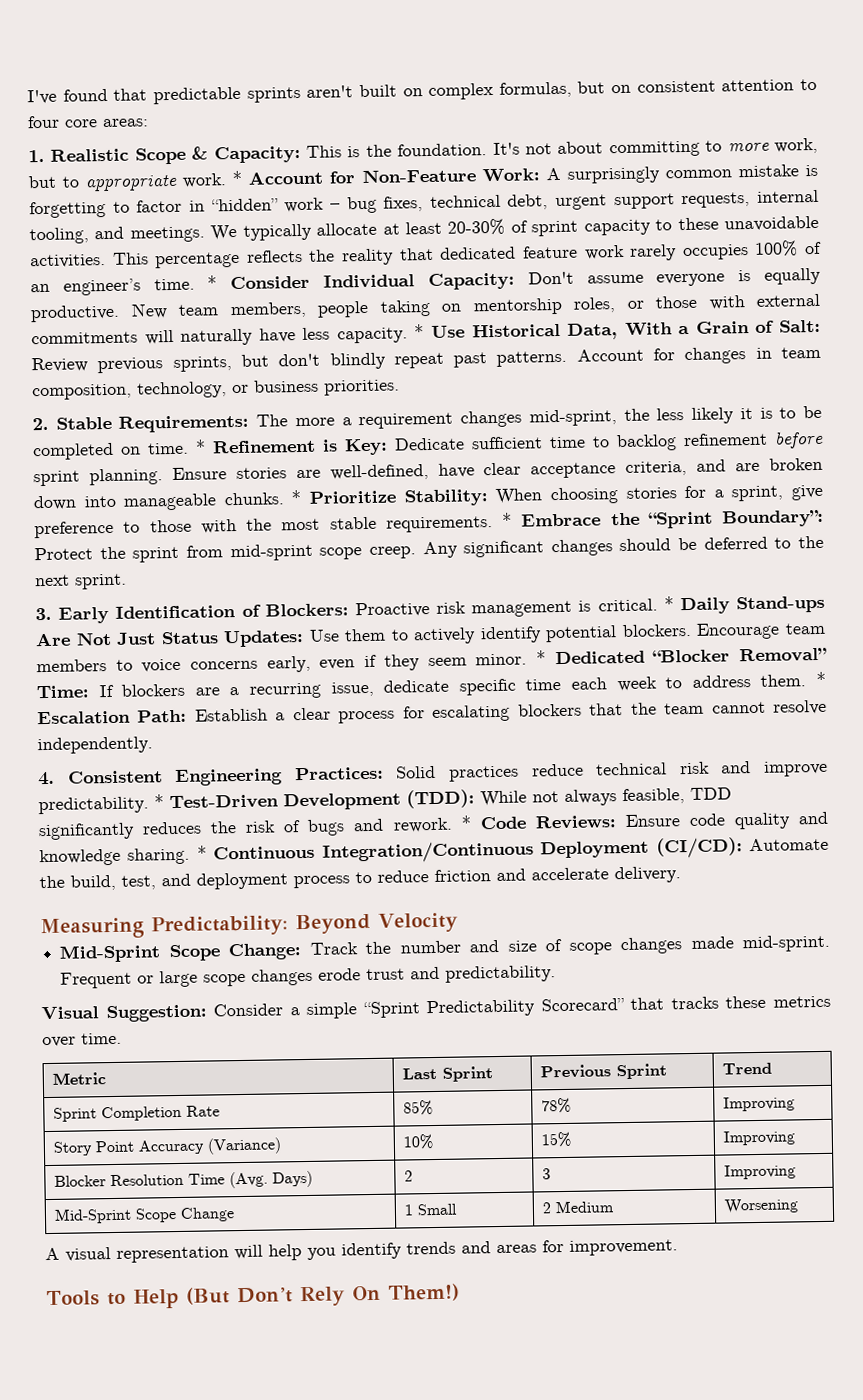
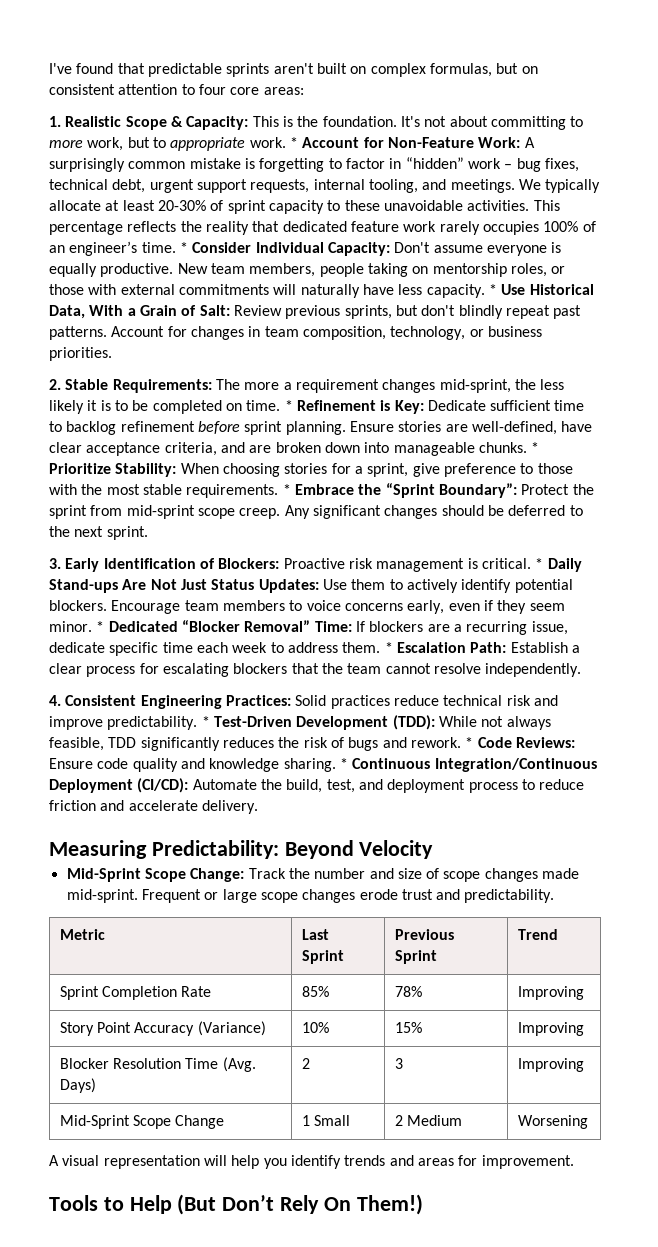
- Visual Suggestion: Consider a simple “Sprint Predictability Scorecard” that tracks these metrics over time.

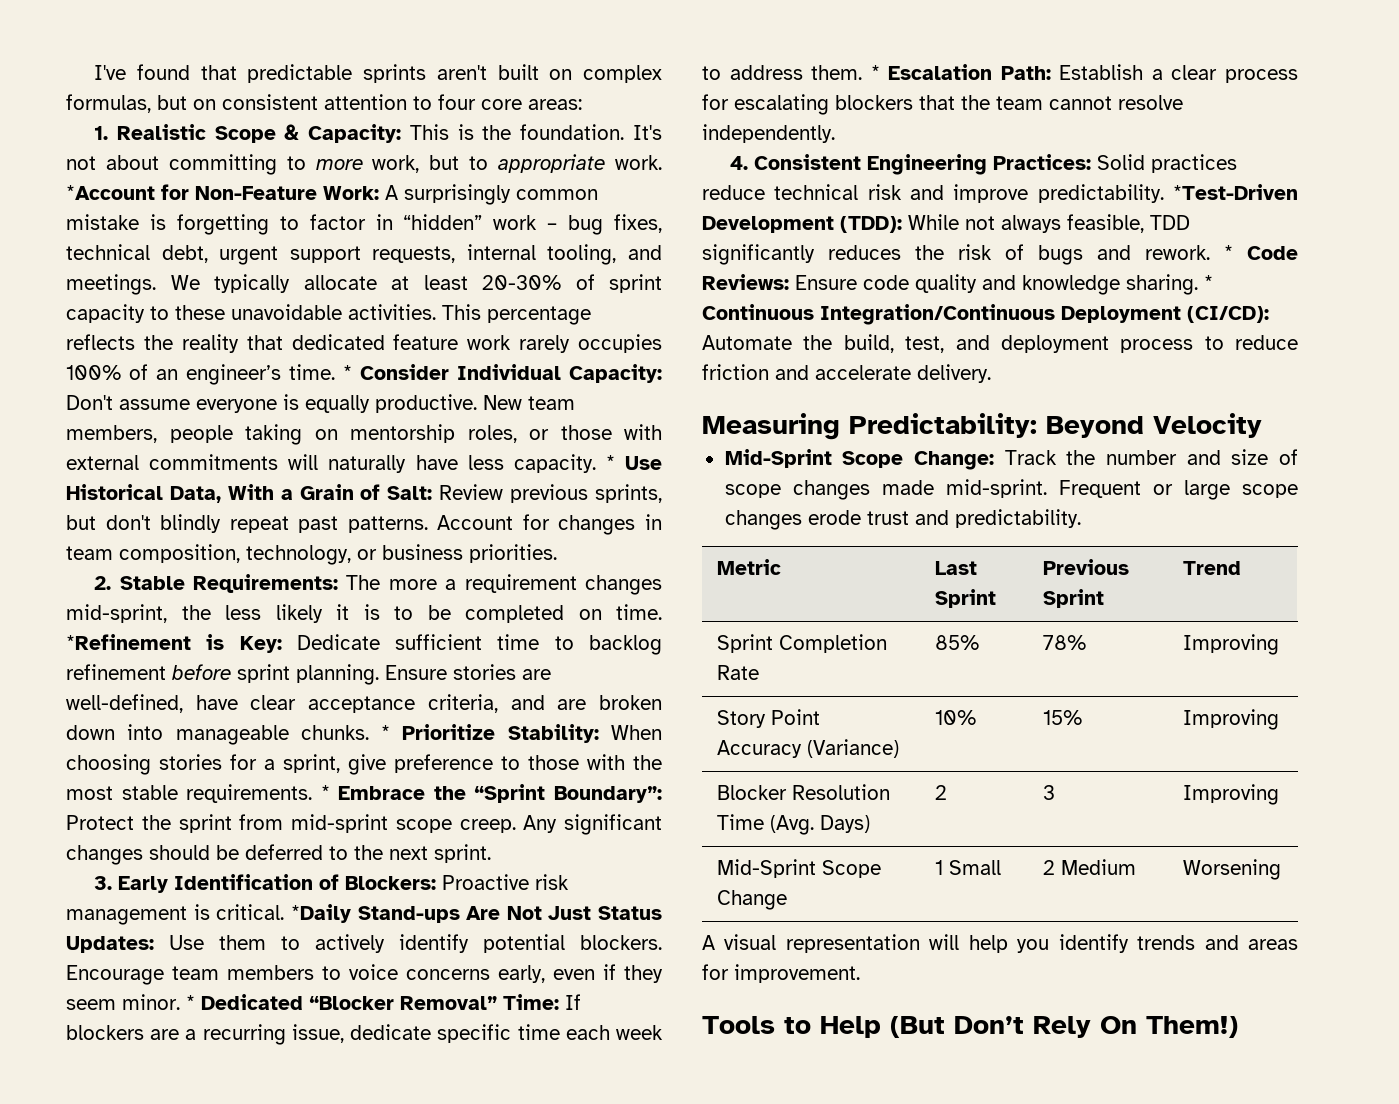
- * Account for Non-Feature Work: A surprisingly common mistake is forgetting to factor in “hidden” work – bug fixes, technical debt, urgent support requests, internal tooling, and meetings.
+ *Account for Non-Feature Work: A surprisingly common mistake is forgetting to factor in “hidden” work – bug fixes, technical debt, urgent support requests, internal tooling, and meetings.
- * Refinement is Key: Dedicate sufficient time to backlog refinement before sprint planning.
+ *Refinement is Key: Dedicate sufficient time to backlog refinement before sprint planning.
- * Daily Stand-ups Are Not Just Status Updates: Use them to actively identify potential blockers.
+ *Daily Stand-ups Are Not Just Status Updates: Use them to actively identify potential blockers.
- * Test-Driven Development (TDD): While not always feasible, TDD significantly reduces the risk of bugs and rework.
+ *Test-Driven Development (TDD): While not always feasible, TDD significantly reduces the risk of bugs and rework.

